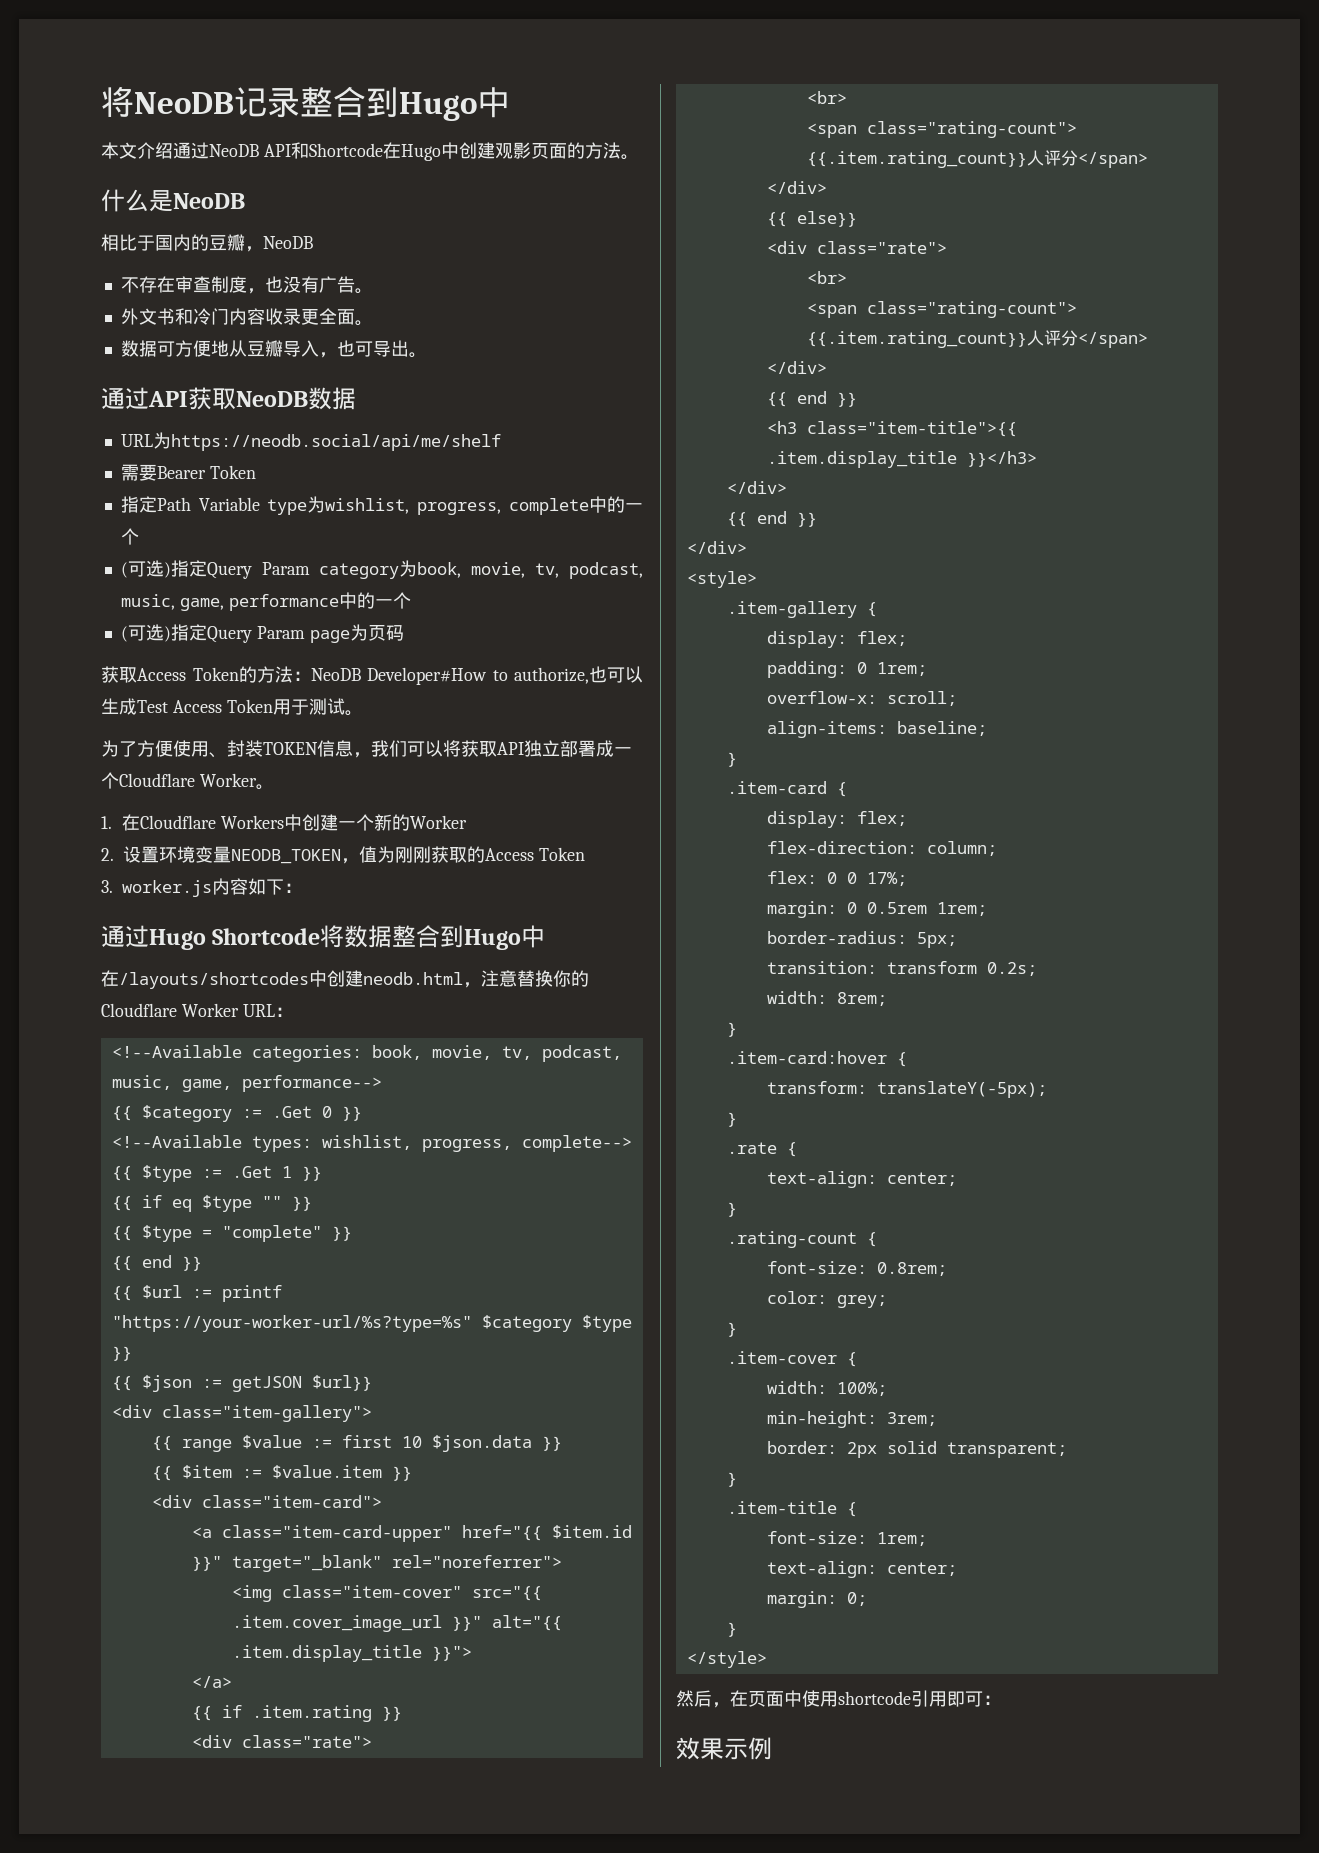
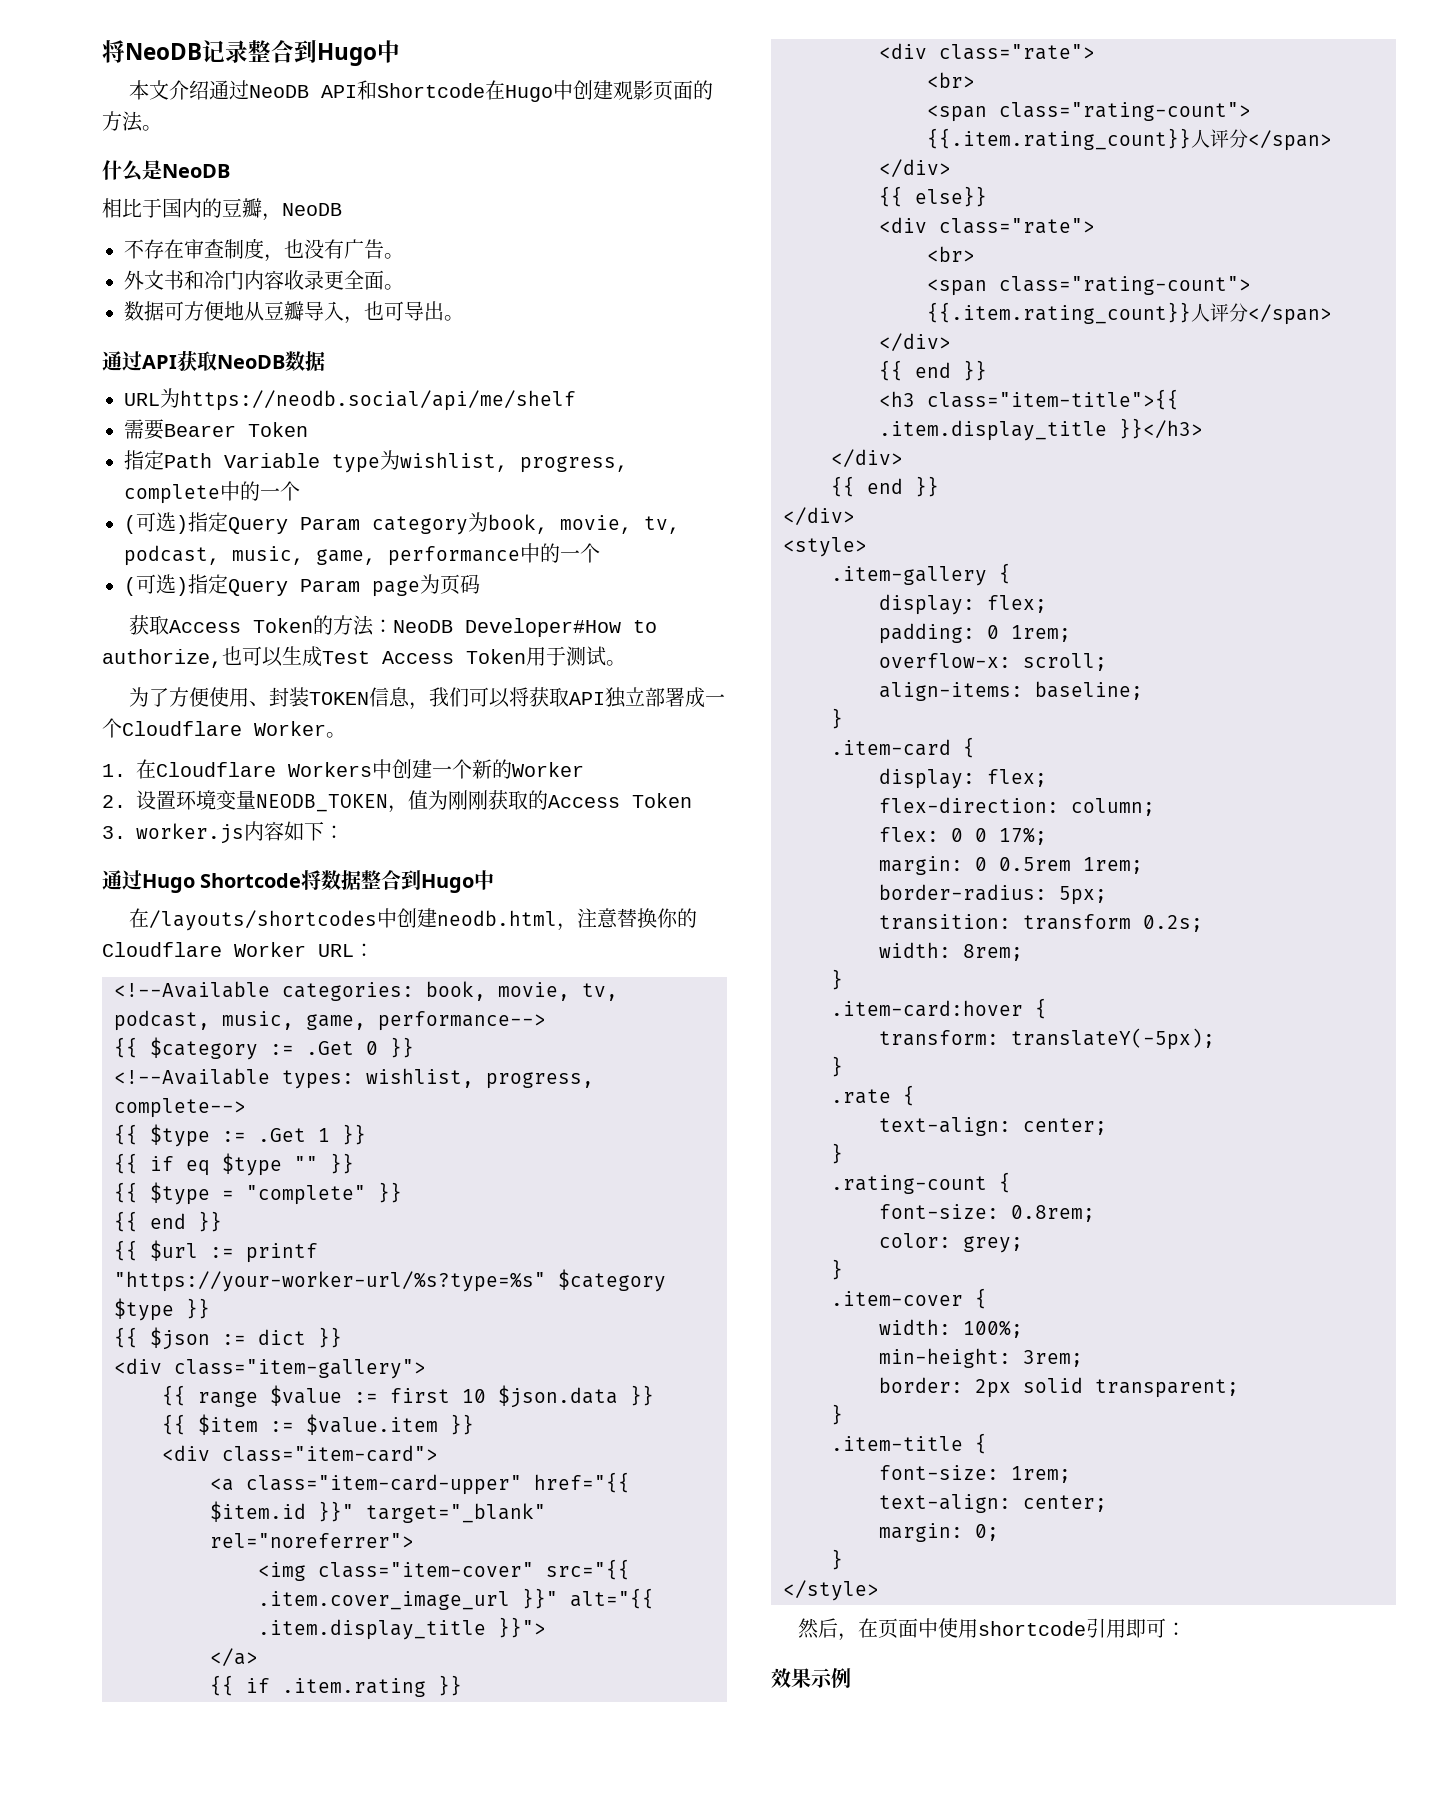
- {{ $json := getJSON $url}}
+ {{ $json := dict }}

